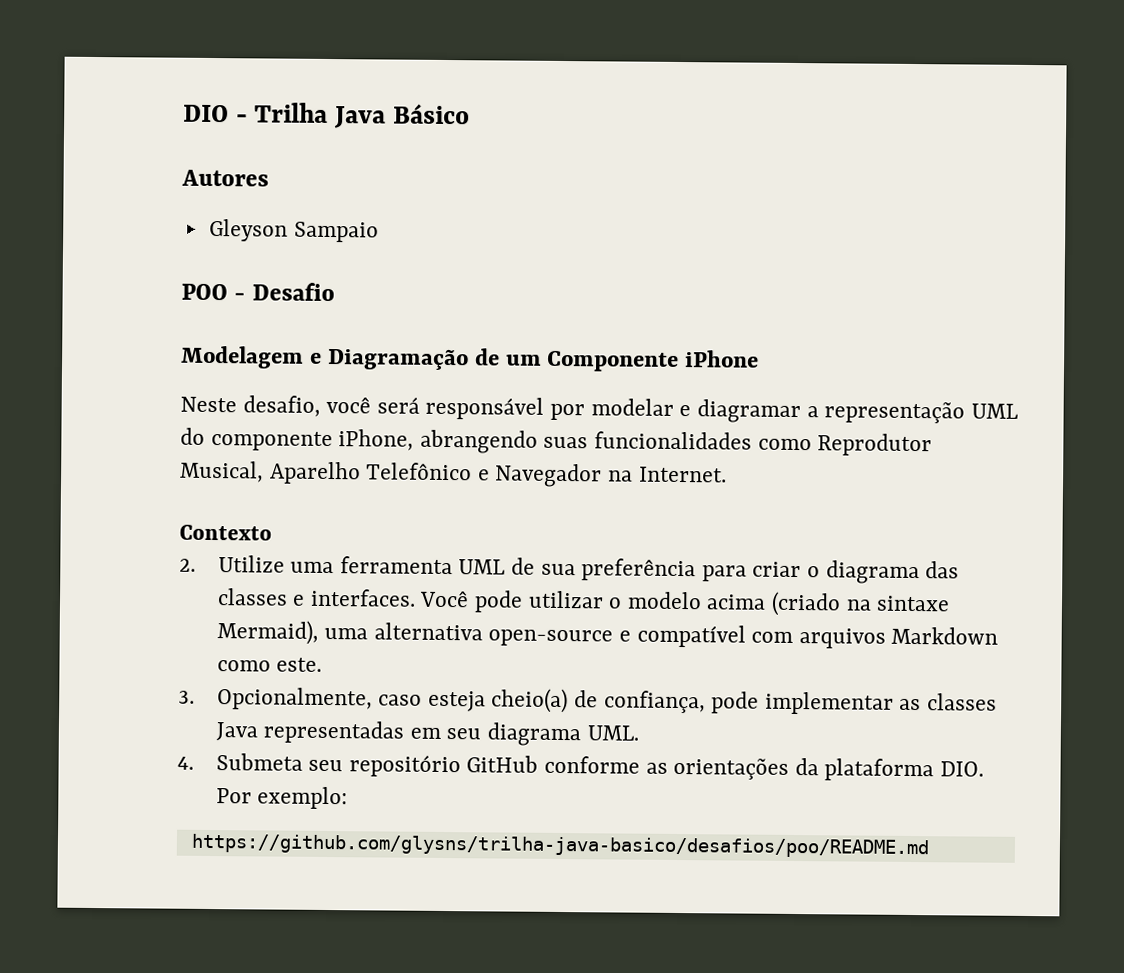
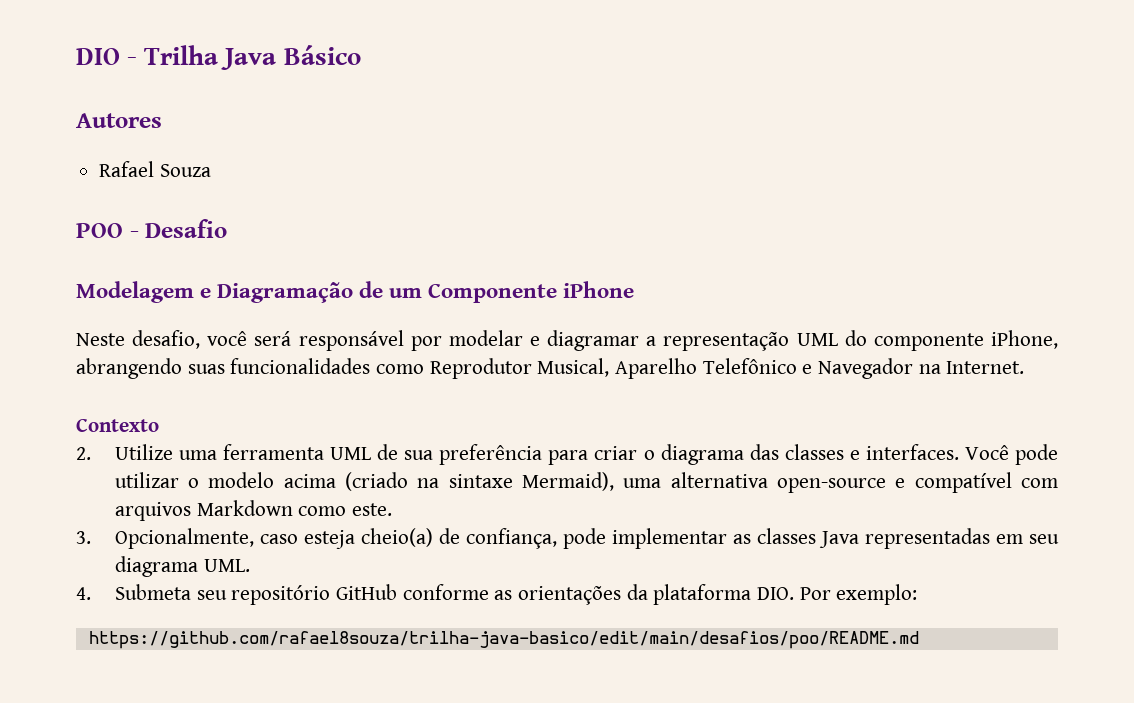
- Gleyson Sampaio
+ Rafael Souza
- https://github.com/glysns/trilha-java-basico/desafios/poo/README.md
+ https://github.com/rafael8souza/trilha-java-basico/edit/main/desafios/poo/README.md

